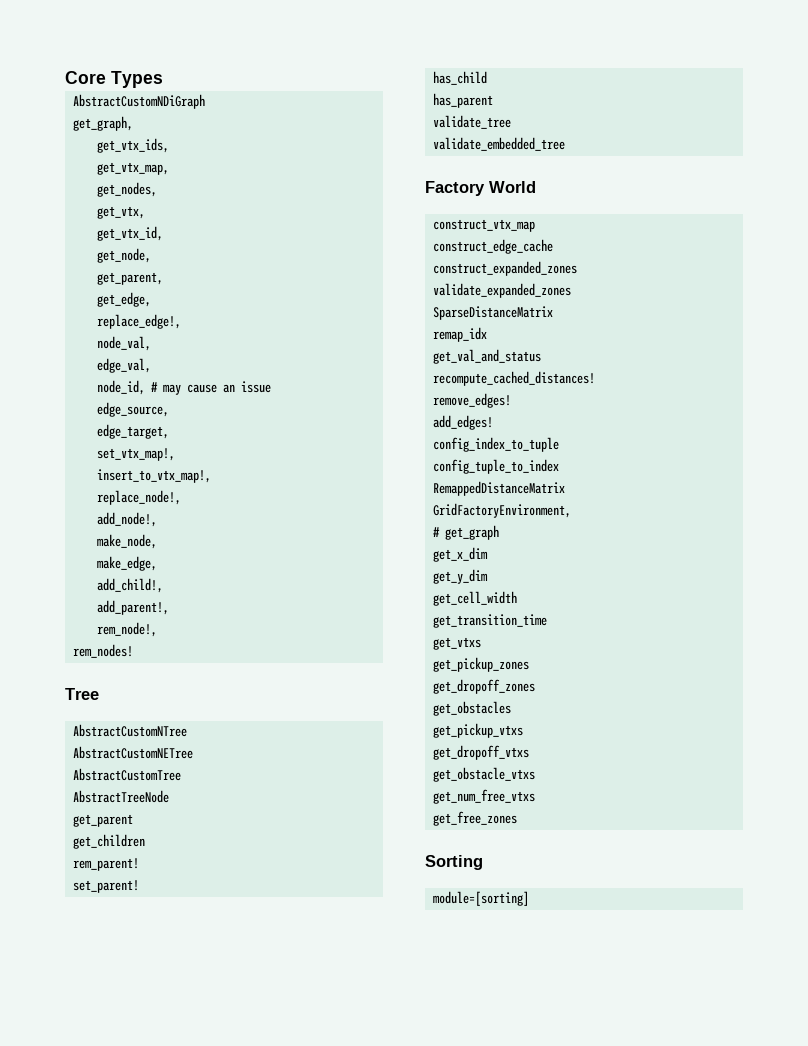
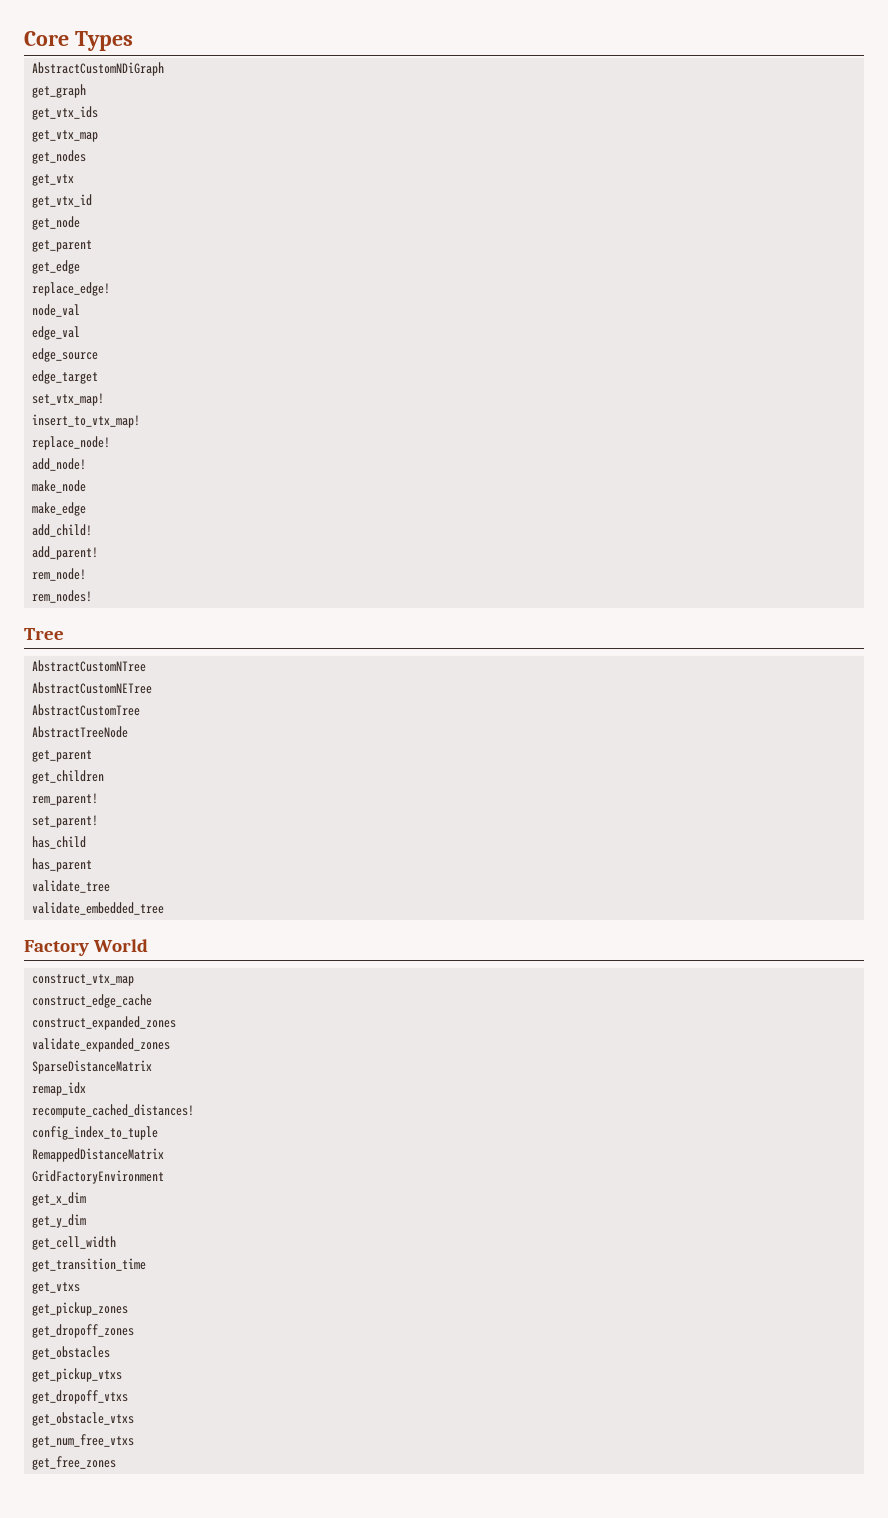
- get_graph,
- get_vtx_ids,
- get_vtx_map,
- get_nodes,
- get_vtx,
- get_vtx_id,
- get_node,
- get_parent,
- get_edge,
- replace_edge!,
- node_val,
- edge_val,
- node_id, # may cause an issue
- edge_source,
- edge_target,
- set_vtx_map!,
- insert_to_vtx_map!,
- replace_node!,
- add_node!,
- make_node,
- make_edge,
- add_child!,
- add_parent!,
- rem_node!,
+ get_graph
+ get_vtx_ids
+ get_vtx_map
+ get_nodes
+ get_vtx
+ get_vtx_id
+ get_node
+ get_parent
+ get_edge
+ replace_edge!
+ node_val
+ edge_val
+ edge_source
+ edge_target
+ set_vtx_map!
+ insert_to_vtx_map!
+ replace_node!
+ add_node!
+ make_node
+ make_edge
+ add_child!
+ add_parent!
+ rem_node!
- get_val_and_status
- remove_edges!
- add_edges!
- config_tuple_to_index
- GridFactoryEnvironment,
- # get_graph
+ GridFactoryEnvironment
- Sorting
- module=[sorting]

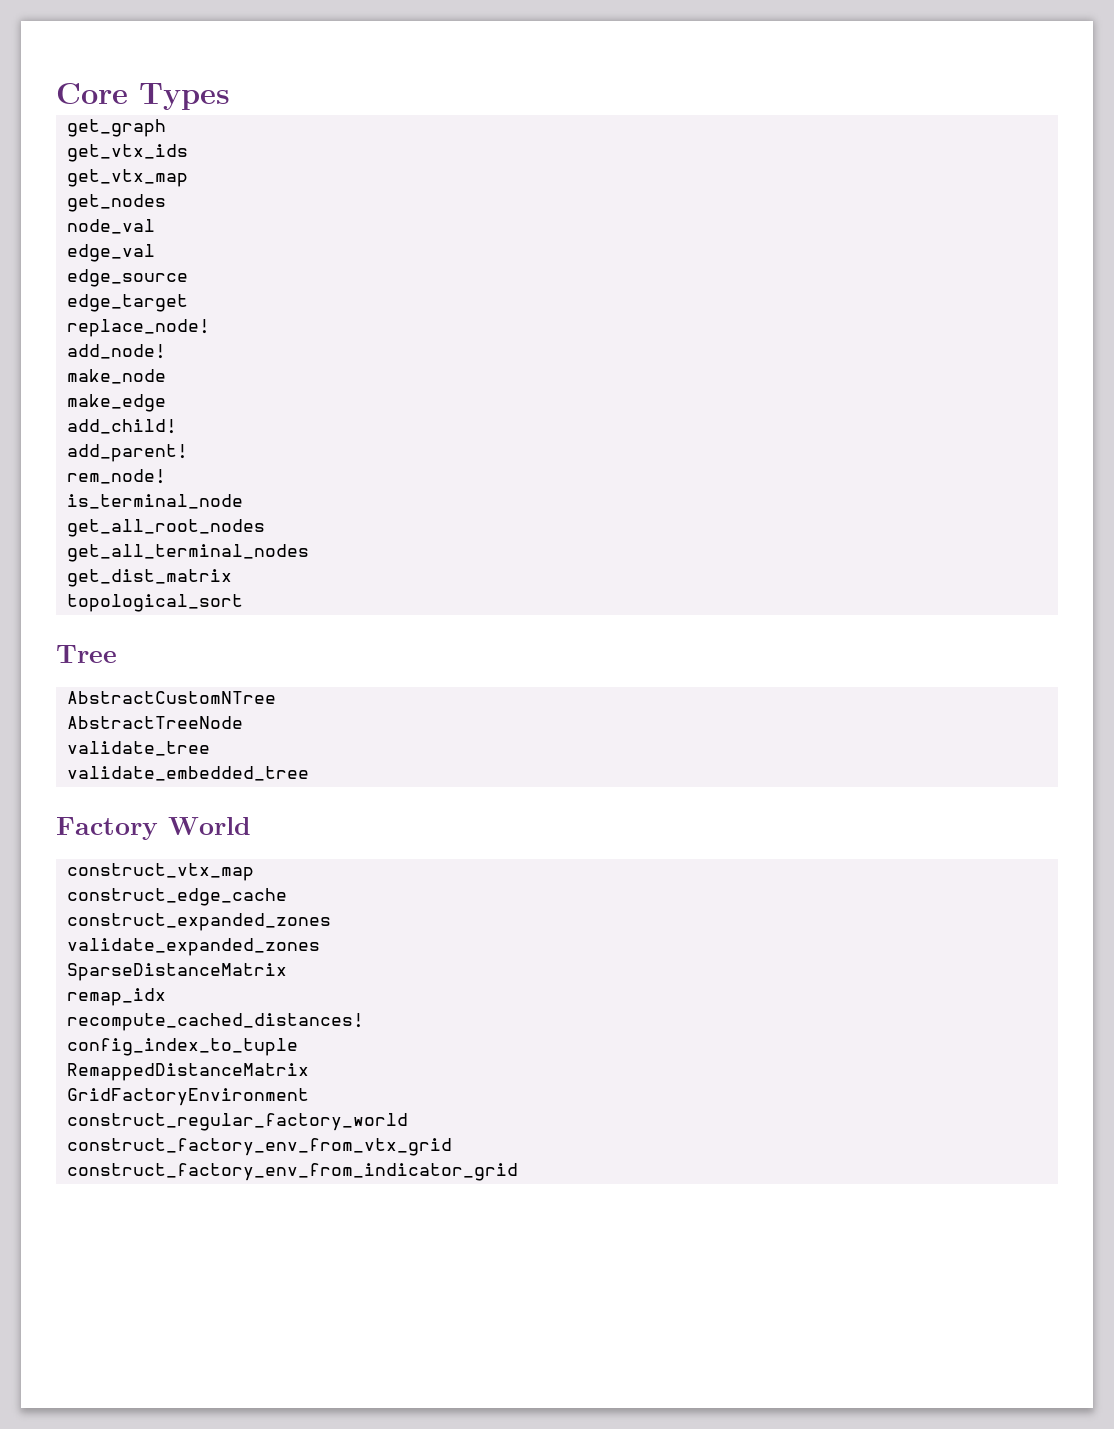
- AbstractCustomNDiGraph
- get_vtx
- get_vtx_id
- get_node
- get_parent
- get_edge
- replace_edge!
- set_vtx_map!
- insert_to_vtx_map!
- rem_nodes!
+ is_terminal_node
+ get_all_root_nodes
+ get_all_terminal_nodes
+ get_dist_matrix
+ topological_sort
- AbstractCustomNETree
- AbstractCustomTree
  AbstractTreeNode
- get_parent
- get_children
- rem_parent!
- set_parent!
- has_child
- has_parent
- get_x_dim
- get_y_dim
- get_cell_width
- get_transition_time
- get_vtxs
- get_pickup_zones
- get_dropoff_zones
- get_obstacles
- get_pickup_vtxs
- get_dropoff_vtxs
- get_obstacle_vtxs
- get_num_free_vtxs
- get_free_zones
+ construct_regular_factory_world
+ construct_factory_env_from_vtx_grid
+ construct_factory_env_from_indicator_grid

